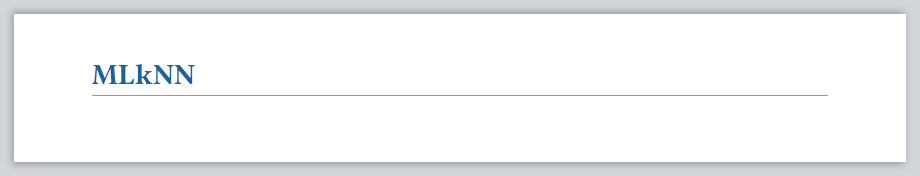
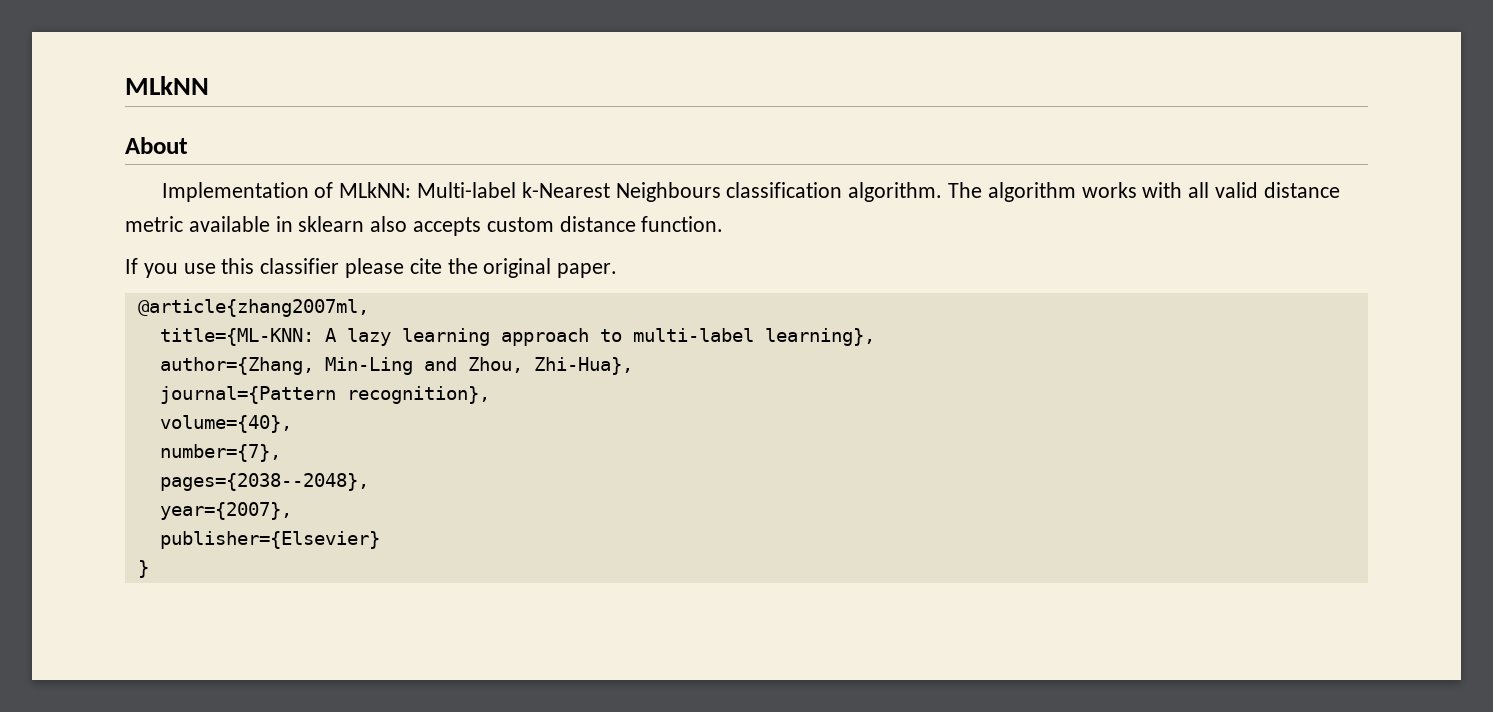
+ About
+ Implementation of MLkNN: Multi-label k-Nearest Neighbours classification algorithm. The algorithm works with all valid distance metric available in sklearn also accepts custom distance function.
+ If you use this classifier please cite the original paper.
+ @article{zhang2007ml,
+ title={ML-KNN: A lazy learning approach to multi-label learning},
+ author={Zhang, Min-Ling and Zhou, Zhi-Hua},
+ journal={Pattern recognition},
+ volume={40},
+ number={7},
+ pages={2038--2048},
+ year={2007},
+ publisher={Elsevier}
+ }

